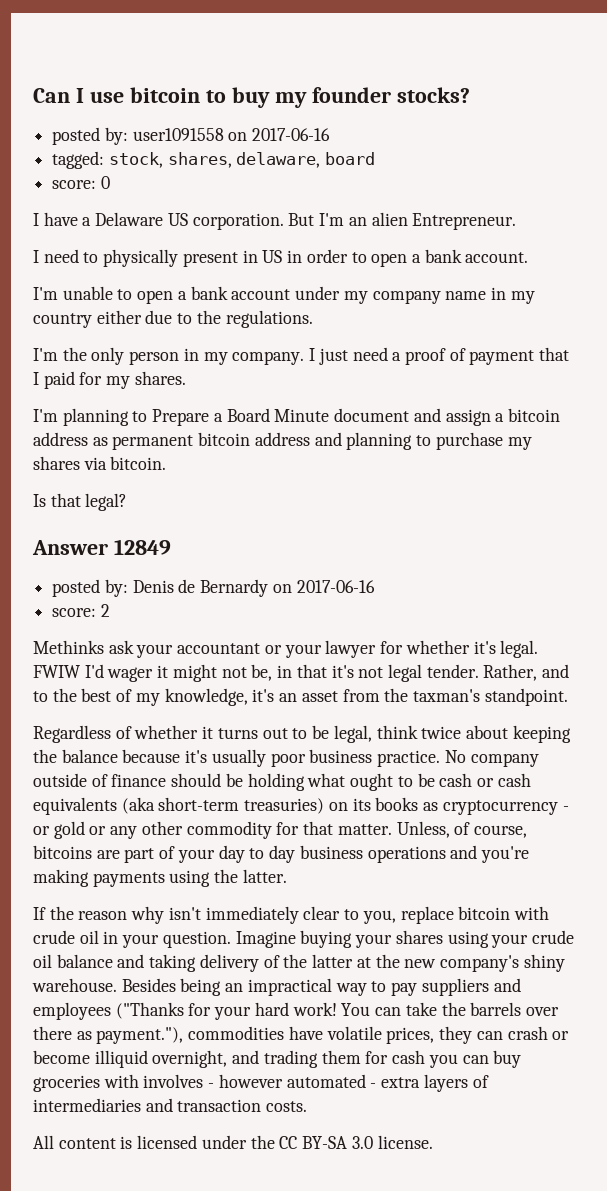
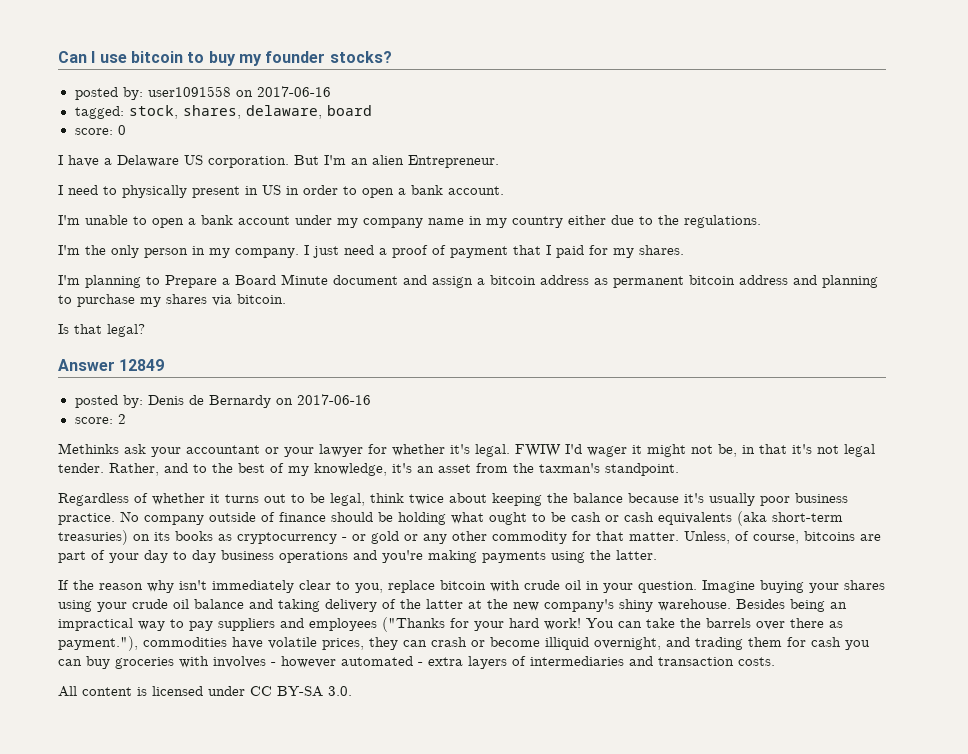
- All content is licensed under the CC BY-SA 3.0 license.
+ All content is licensed under CC BY-SA 3.0.

